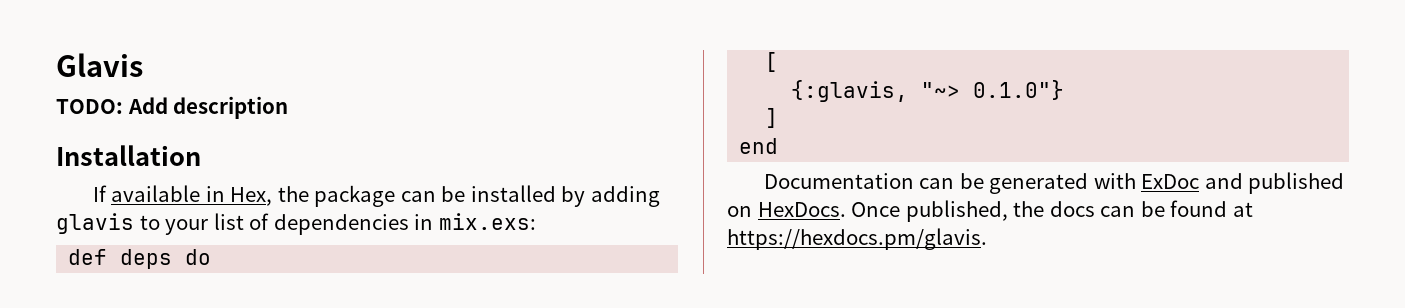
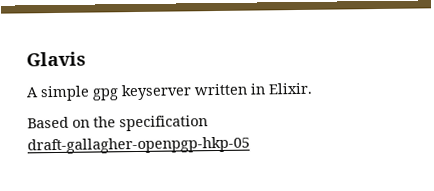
- TODO: Add description
- Installation
- If available in Hex, the package can be installed by adding glavis to your list of dependencies in mix.exs:
- def deps do
- [
- {:glavis, "~> 0.1.0"}
- ]
- end
- Documentation can be generated with ExDoc and published on HexDocs. Once published, the docs can be found at https://hexdocs.pm/glavis.
+ A simple gpg keyserver written in Elixir.
+ Based on the specification draft-gallagher-openpgp-hkp-05

